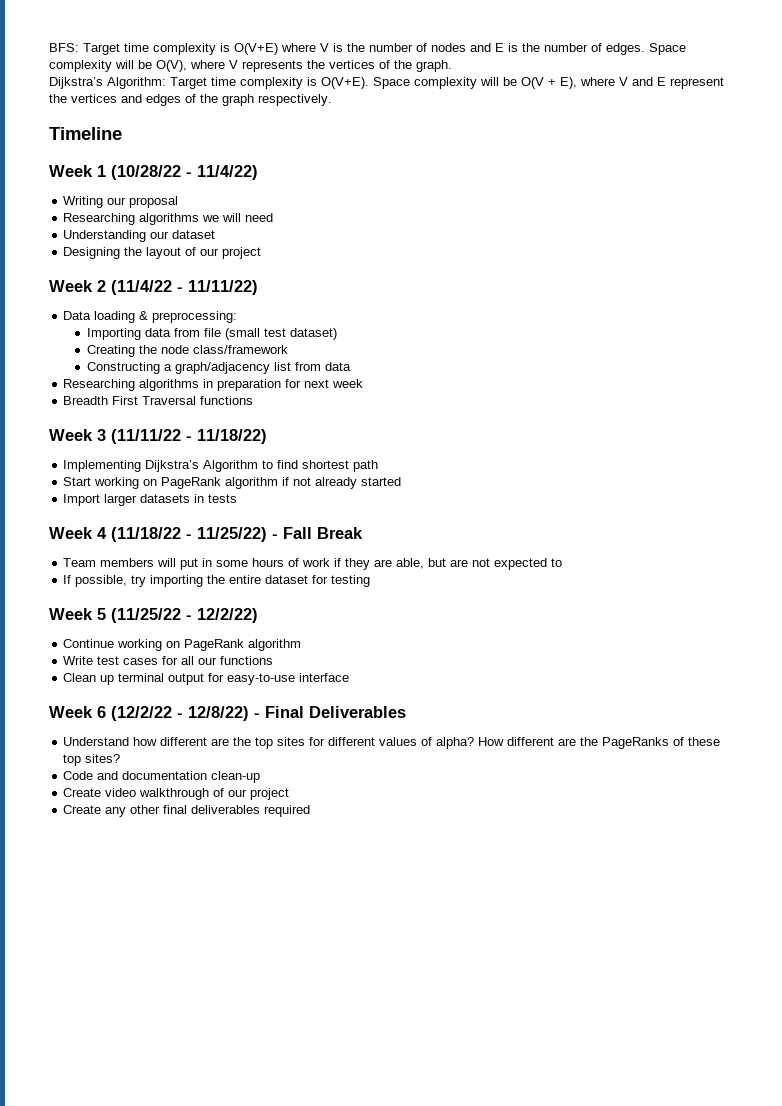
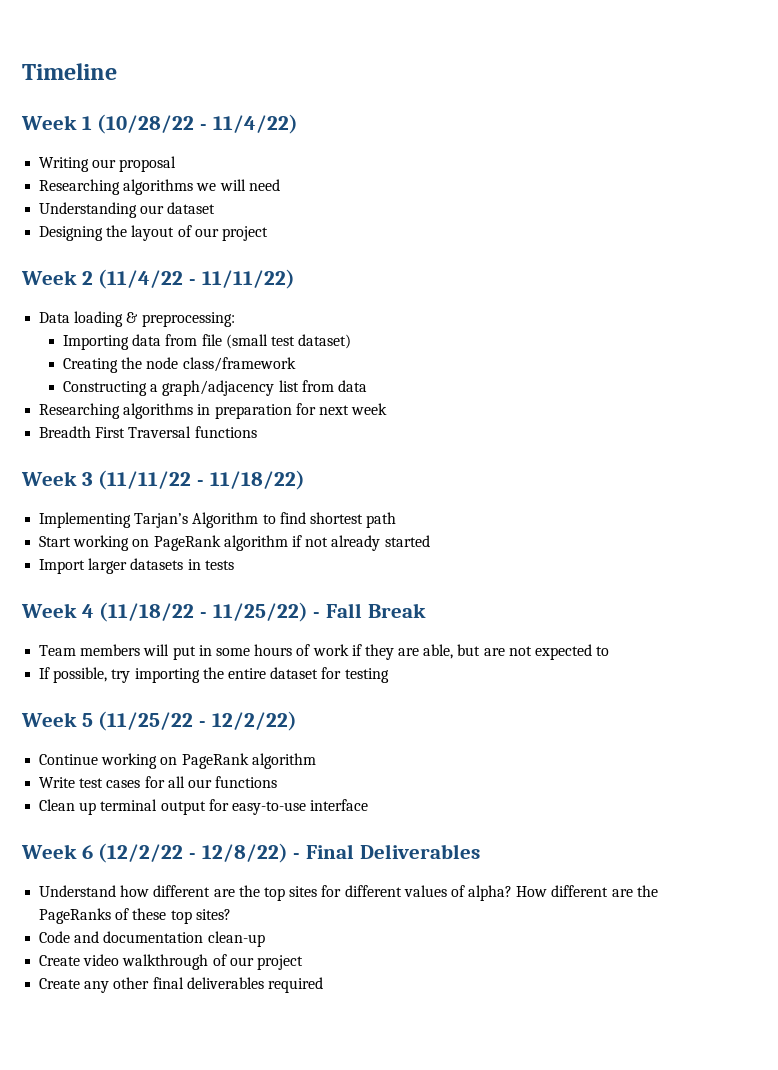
- BFS: Target time complexity is O(V+E) where V is the number of nodes and E is the number of edges. Space complexity will be O(V), where V represents the vertices of the graph.
- Dijkstra’s Algorithm: Target time complexity is O(V+E). Space complexity will be O(V + E), where V and E represent the vertices and edges of the graph respectively.
- Implementing Dijkstra’s Algorithm to find shortest path
+ Implementing Tarjan’s Algorithm to find shortest path

